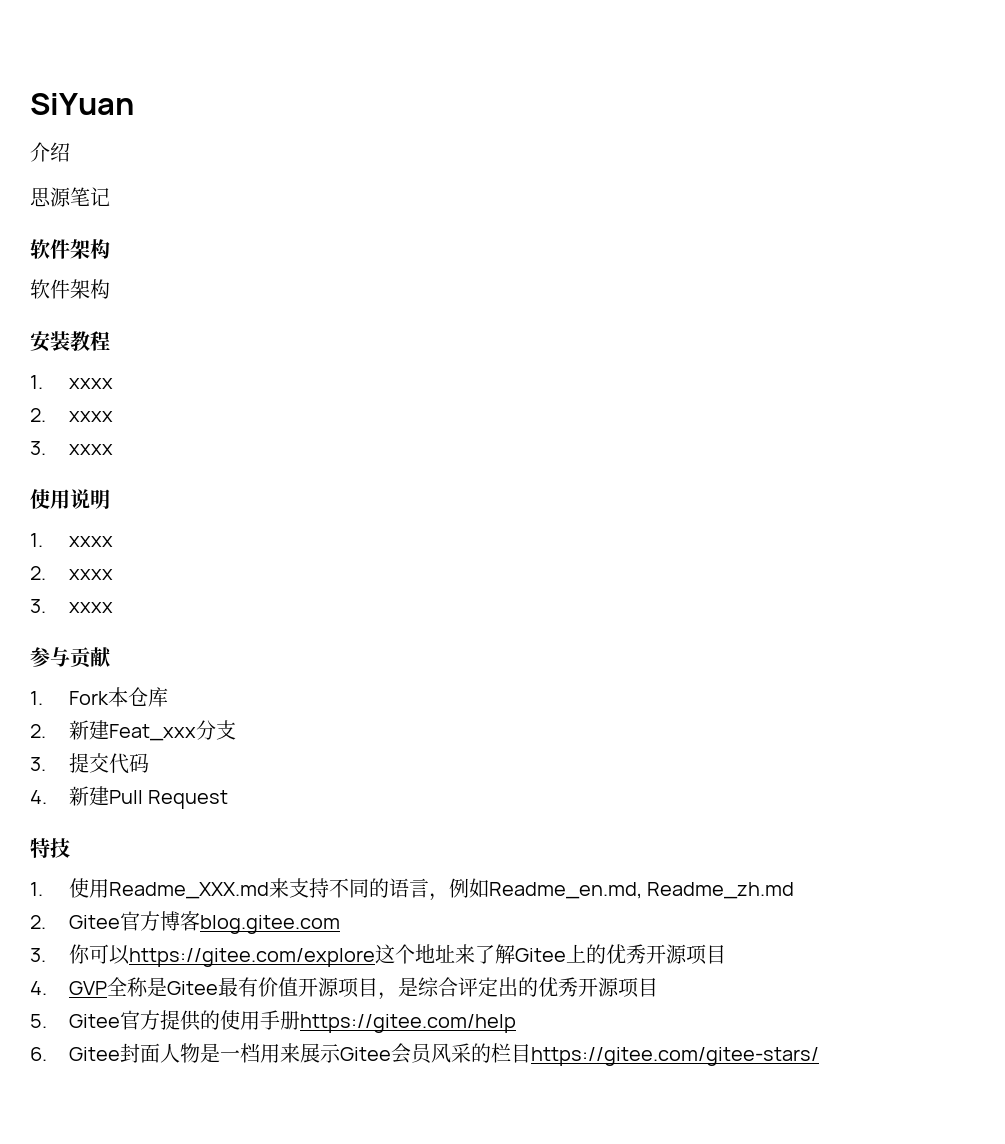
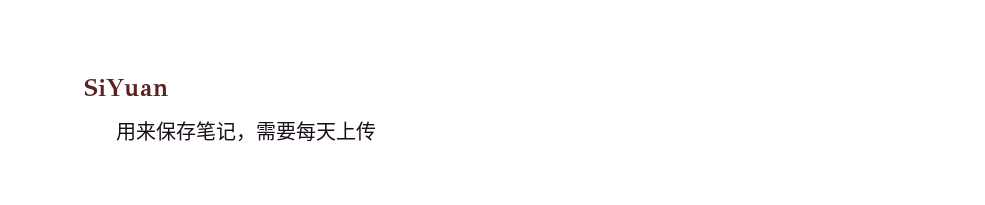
- 介绍
- 思源笔记
- 软件架构
- 软件架构
- 安装教程
- 1. xxxx
- 2. xxxx
- 3. xxxx
- 使用说明
- 1. xxxx
- 2. xxxx
- 3. xxxx
- 参与贡献
- 1. Fork本仓库
- 2.新建Feat_xxx分支
- 3.提交代码
- 4.新建Pull Request
- 特技
- 1.使用Readme_XXX.md来支持不同的语言，例如Readme_en.md, Readme_zh.md
- 2. Gitee官方博客blog.gitee.com
- 3.你可以https://gitee.com/explore这个地址来了解Gitee上的优秀开源项目
- 4. GVP全称是Gitee最有价值开源项目，是综合评定出的优秀开源项目
- 5. Gitee官方提供的使用手册https://gitee.com/help
- 6. Gitee封面人物是一档用来展示Gitee会员风采的栏目https://gitee.com/gitee-stars/
+ 用来保存笔记，需要每天上传

